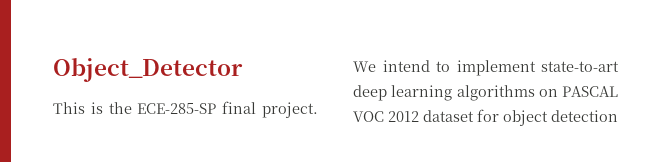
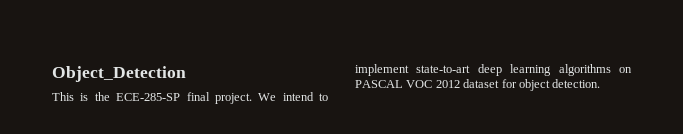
- Object_Detector
+ Object_Detection
- We intend to implement state-to-art deep learning algorithms on PASCAL VOC 2012 dataset for object detection
+ We intend to implement state-to-art deep learning algorithms on PASCAL VOC 2012 dataset for object detection.

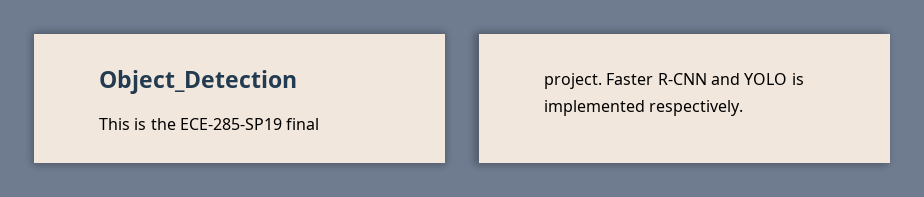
- This is the ECE-285-SP final project.
+ This is the ECE-285-SP19 final project.
- We intend to implement state-to-art deep learning algorithms on PASCAL VOC 2012 dataset for object detection.
+ Faster R-CNN and YOLO is implemented respectively.

